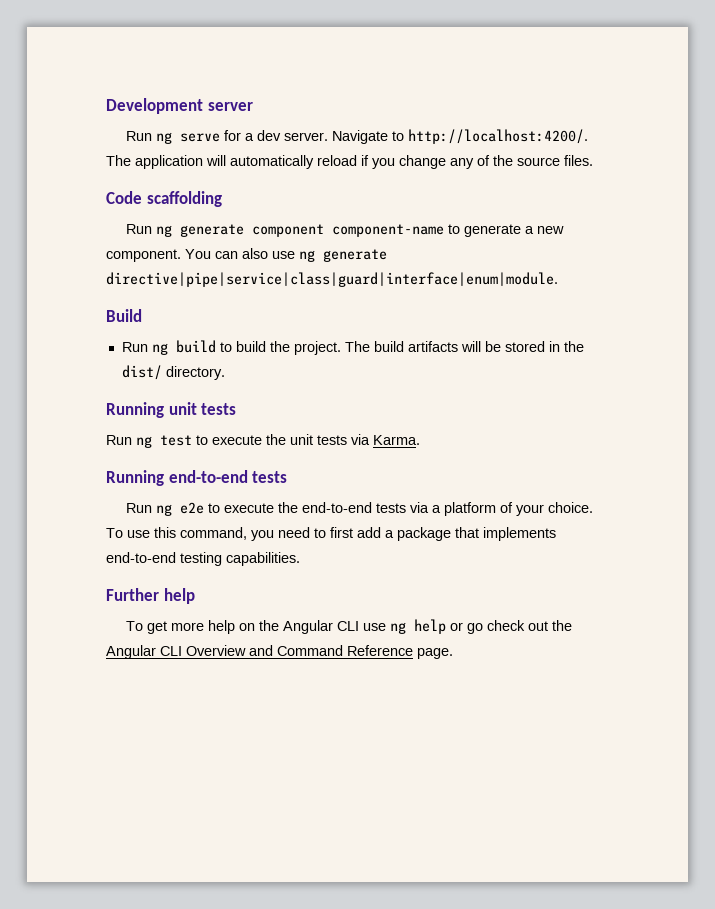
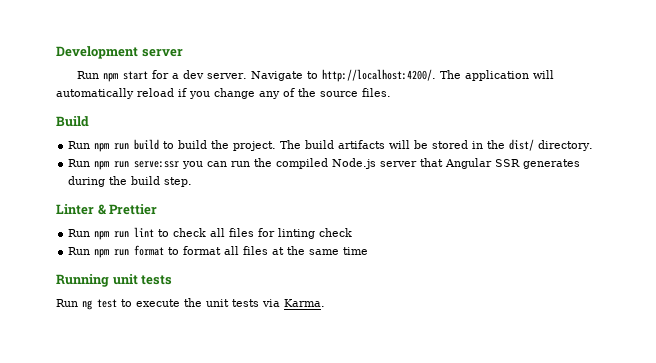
- Run ng serve for a dev server.
+ Run npm start for a dev server.
- Code scaffolding
- Run ng generate component component-name to generate a new component. You can also use ng generate directive|pipe|service|class|guard|interface|enum|module.
- Run ng build to build the project.
+ Run npm run build to build the project.
+ Run npm run serve:ssr you can run the compiled Node.js server that Angular SSR generates during the build step.
+ Linter & Prettier
+ Run npm run lint to check all files for linting check
+ Run npm run format to format all files at the same time
- Running end-to-end tests
- Run ng e2e to execute the end-to-end tests via a platform of your choice. To use this command, you need to first add a package that implements end-to-end testing capabilities.
- Further help
- To get more help on the Angular CLI use ng help or go check out the Angular CLI Overview and Command Reference page.

